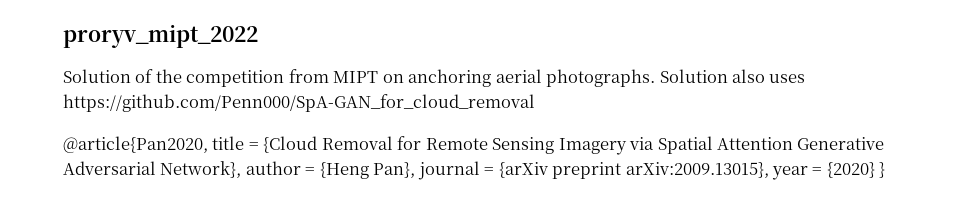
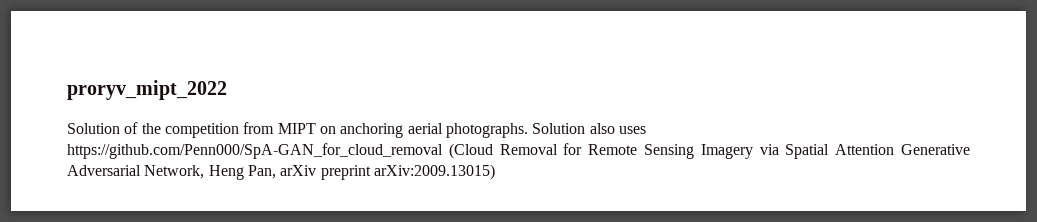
- Solution also uses https://github.com/Penn000/SpA-GAN_for_cloud_removal
- @article{Pan2020, title = {Cloud Removal for Remote Sensing Imagery via Spatial Attention Generative Adversarial Network}, author = {Heng Pan}, journal = {arXiv preprint arXiv:2009.13015}, year = {2020} }
+ Solution also uses https://github.com/Penn000/SpA-GAN_for_cloud_removal (Cloud Removal for Remote Sensing Imagery via Spatial Attention Generative Adversarial Network, Heng Pan, arXiv preprint arXiv:2009.13015)

